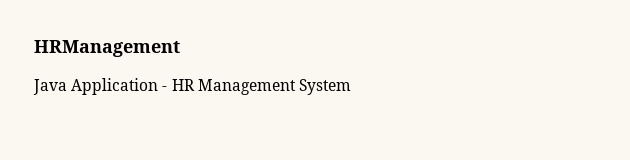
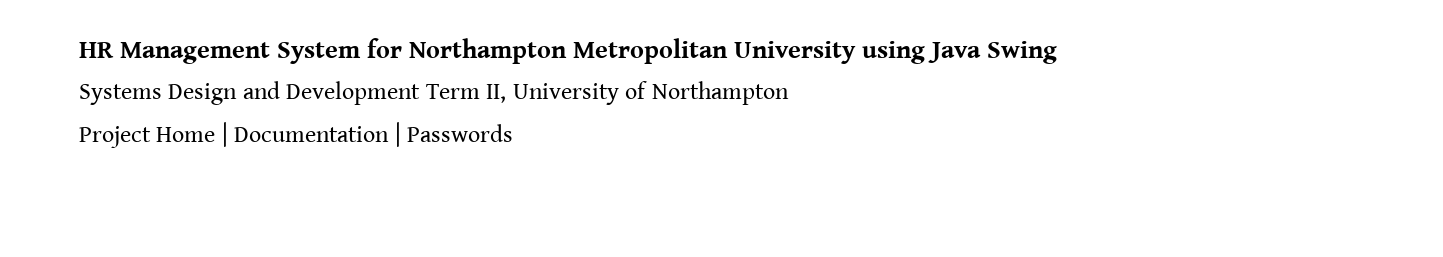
- HRManagement
- Java Application - HR Management System
+ HR Management System for Northampton Metropolitan University using Java Swing
+ Systems Design and Development Term II, University of Northampton
+ Project Home | Documentation | Passwords

